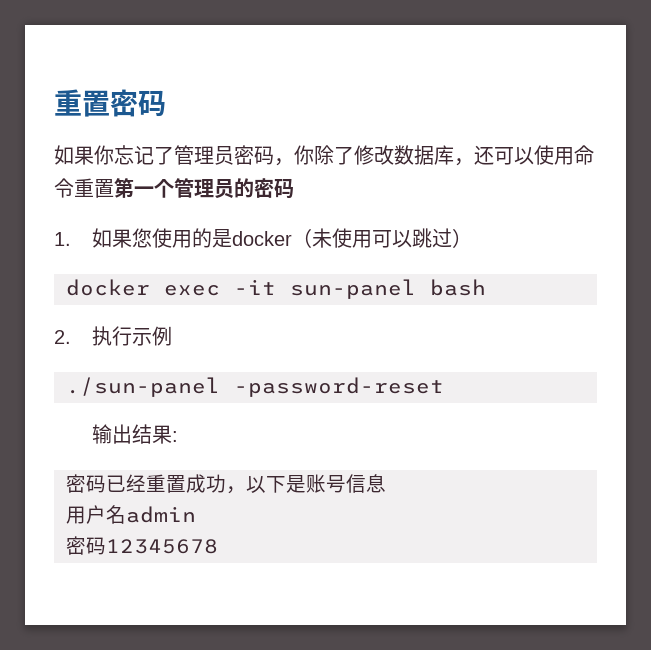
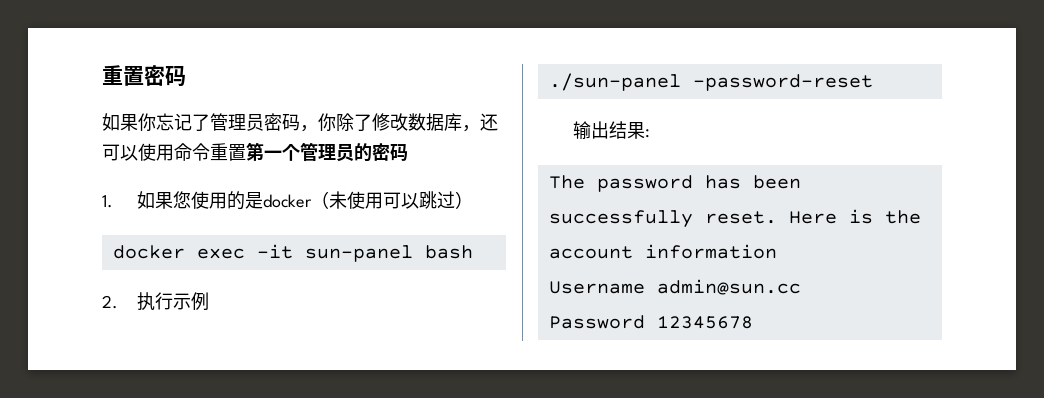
- 密码已经重置成功，以下是账号信息
- 用户名admin
- 密码12345678
+ The password has been successfully reset. Here is the account information
+ Username admin@sun.cc
+ Password 12345678

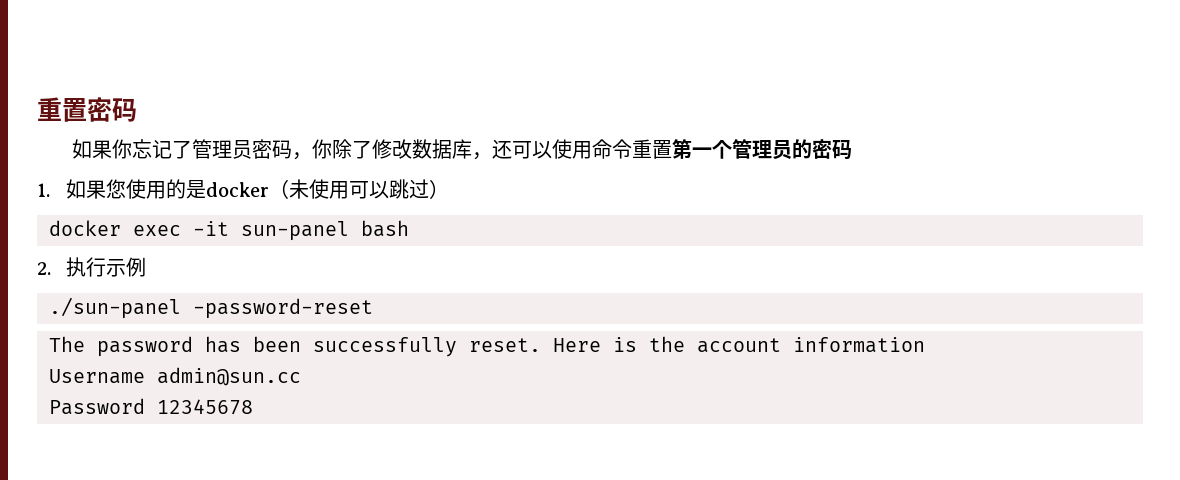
- 输出结果:

